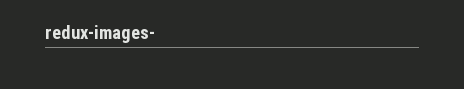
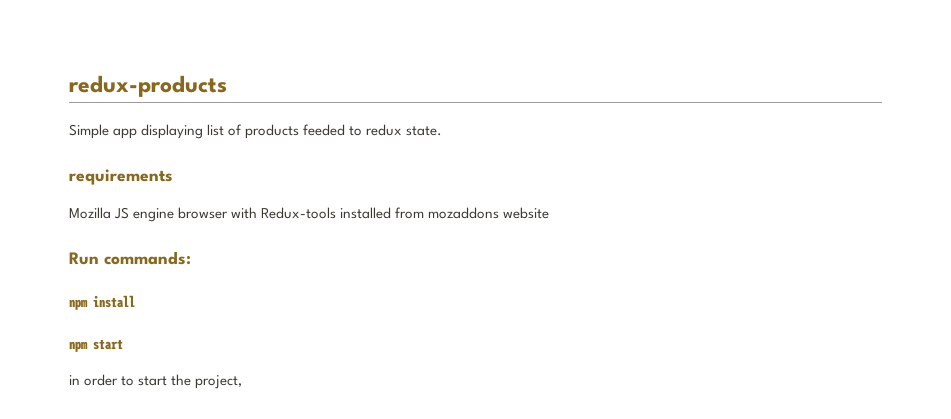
- redux-images-
+ redux-products
+ Simple app displaying list of products feeded to redux state.
+ requirements
+ Mozilla JS engine browser with Redux-tools installed from mozaddons website
+ Run commands:
+ npm install
+ npm start
+ in order to start the project,

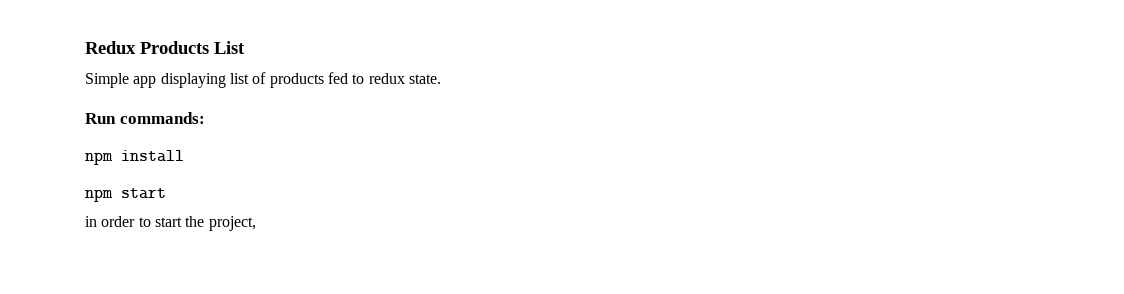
- redux-products
+ Redux Products List
- Simple app displaying list of products feeded to redux state.
+ Simple app displaying list of products fed to redux state.
- requirements
- Mozilla JS engine browser with Redux-tools installed from mozaddons website

